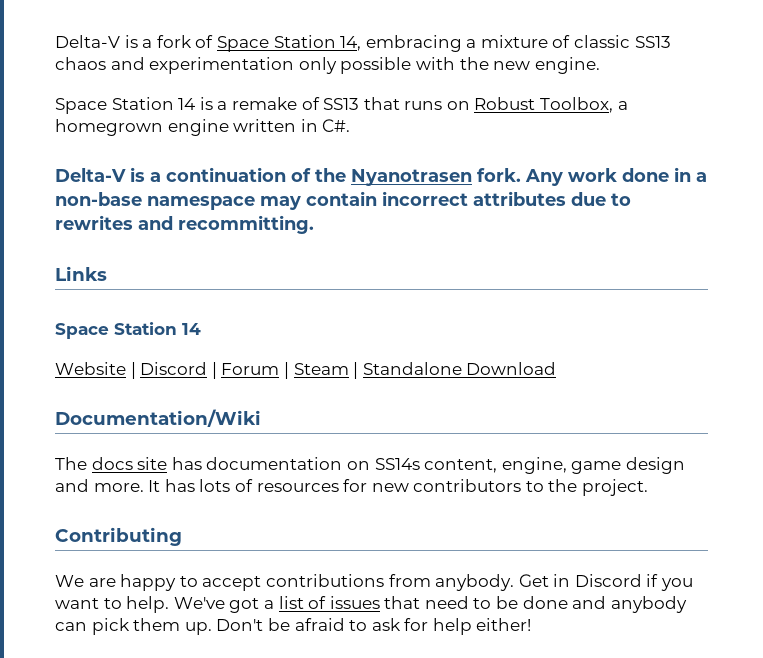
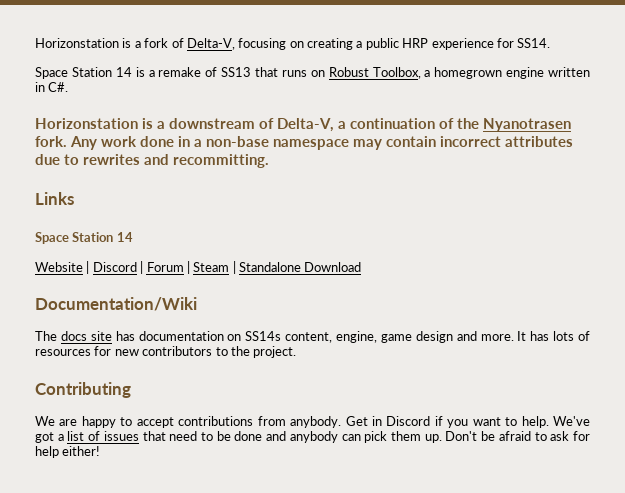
- Delta-V is a fork of Space Station 14, embracing a mixture of classic SS13 chaos and experimentation only possible with the new engine.
+ Horizonstation is a fork of Delta-V, focusing on creating a public HRP experience for SS14.
- Delta-V is a continuation of the Nyanotrasen fork.
+ Horizonstation is a downstream of Delta-V, a continuation of the Nyanotrasen fork.

